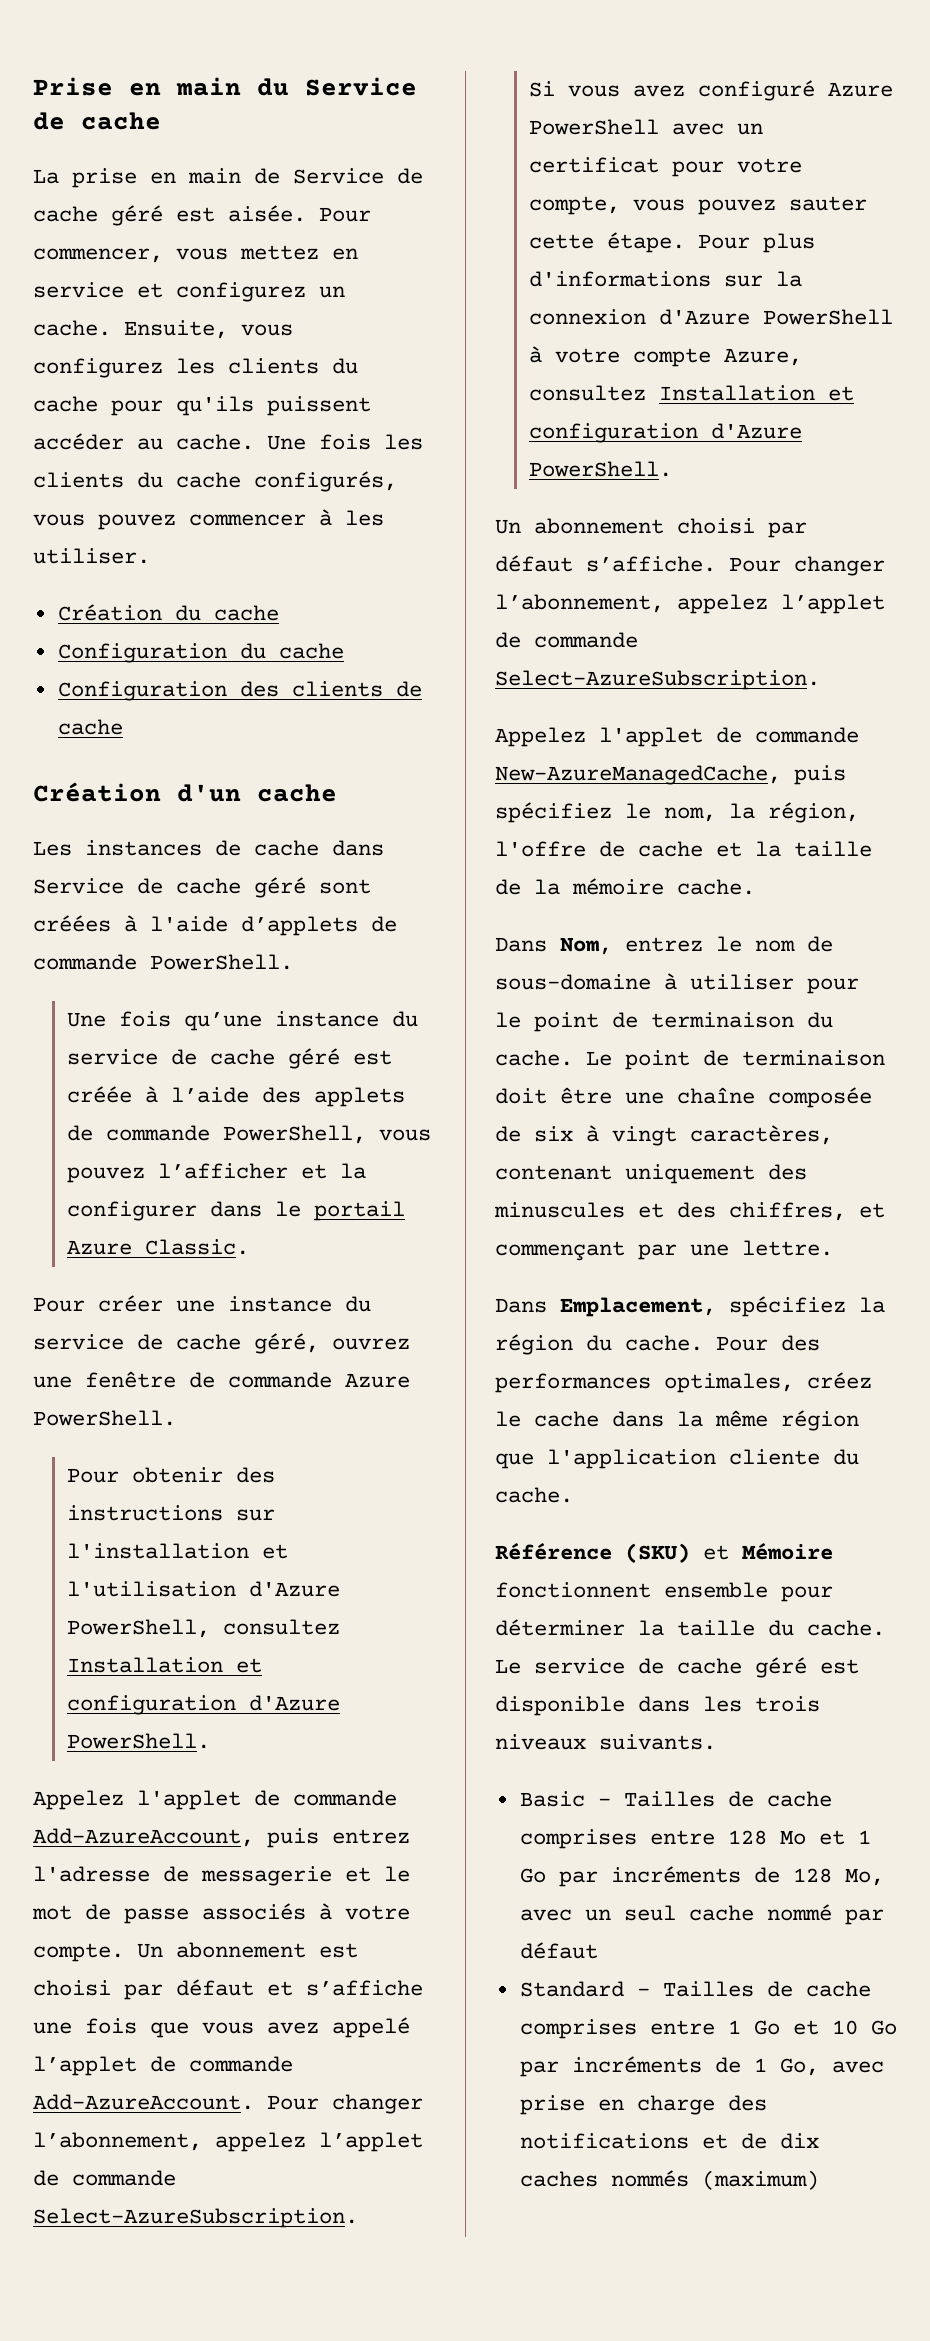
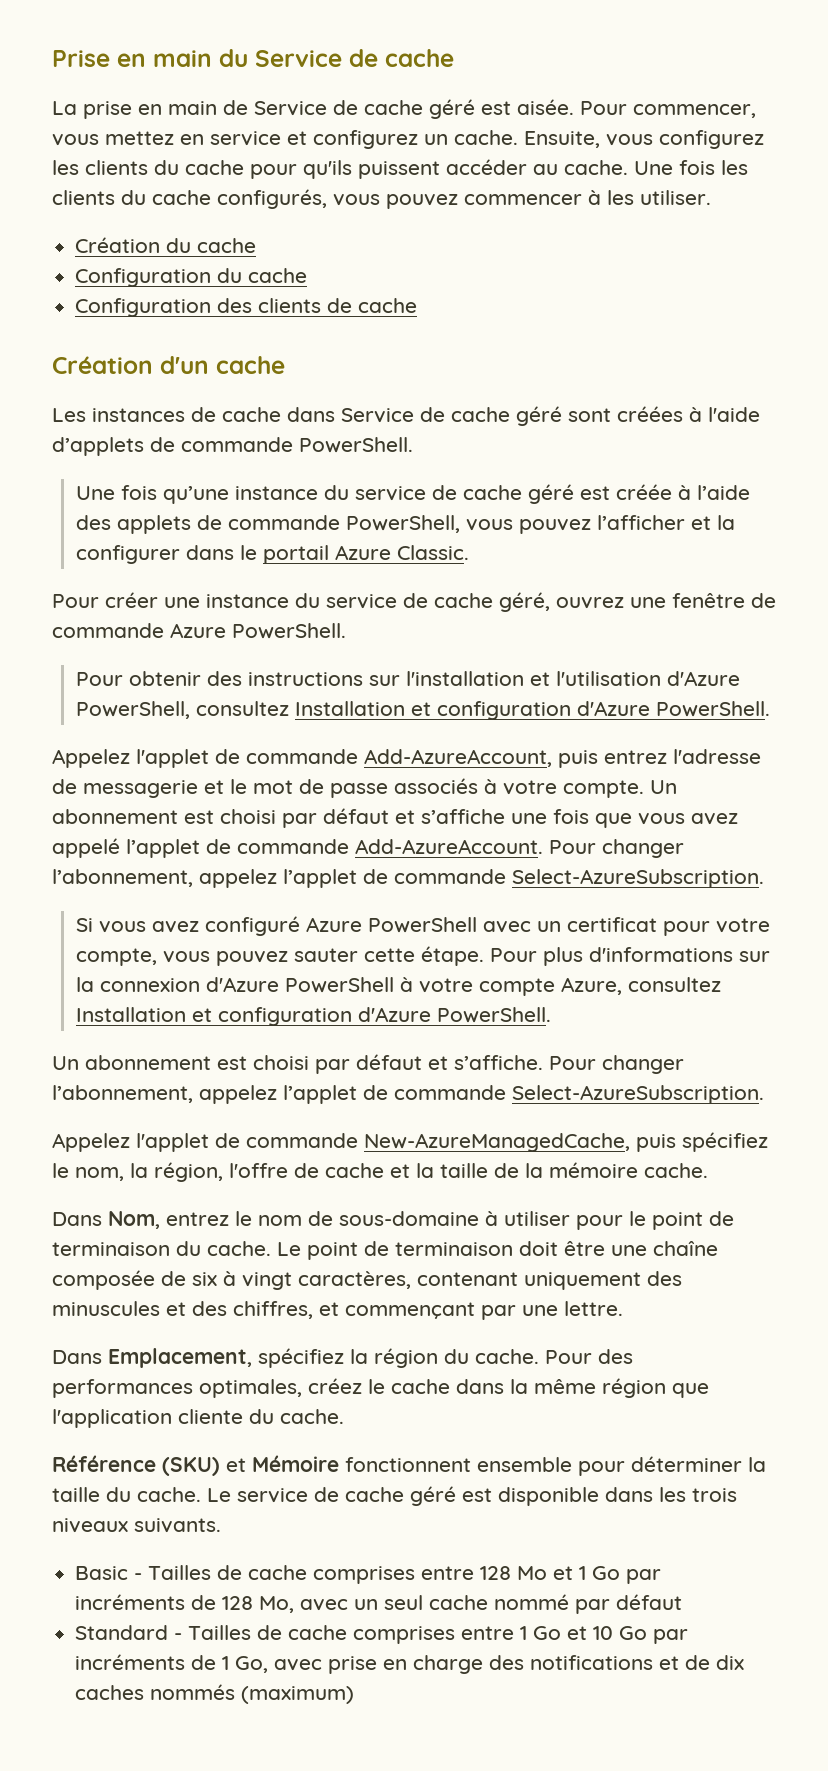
- Un abonnement choisi par défaut s’affiche.
+ Un abonnement est choisi par défaut et s’affiche.

